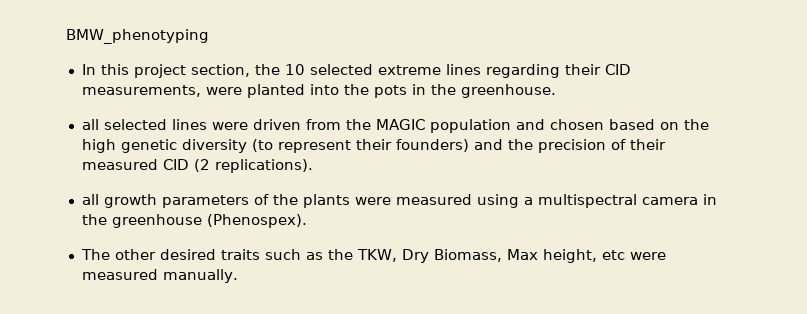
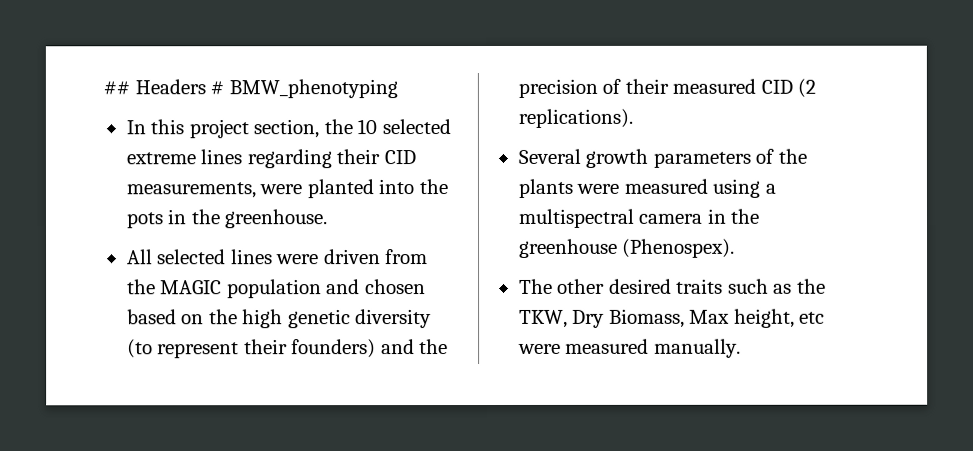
- BMW_phenotyping
+ ## Headers # BMW_phenotyping
- all selected lines were driven from the MAGIC population and chosen based on the high genetic diversity (to represent their founders) and the precision of their measured CID (2 replications).
+ All selected lines were driven from the MAGIC population and chosen based on the high genetic diversity (to represent their founders) and the precision of their measured CID (2 replications).
- all growth parameters of the plants were measured using a multispectral camera in the greenhouse (Phenospex).
+ Several growth parameters of the plants were measured using a multispectral camera in the greenhouse (Phenospex).

